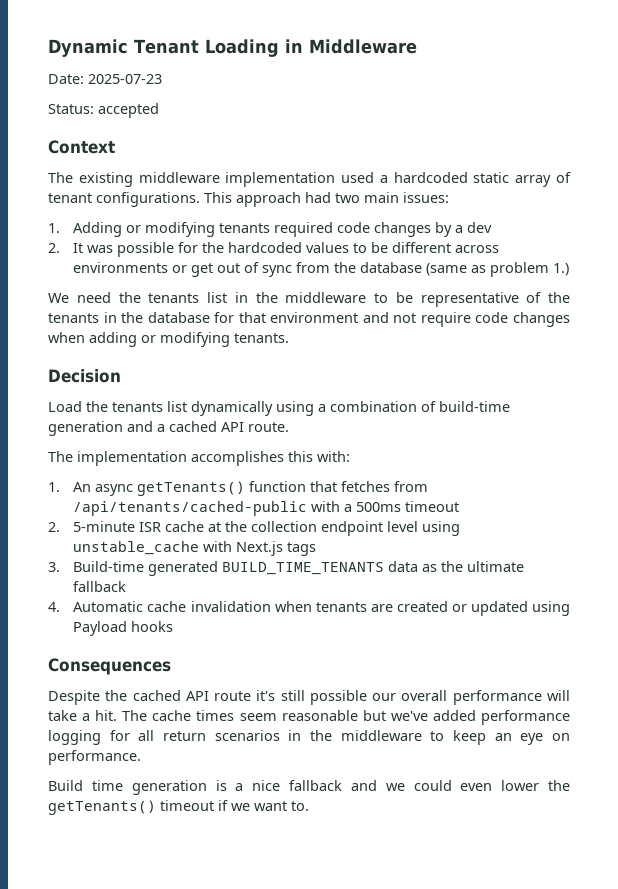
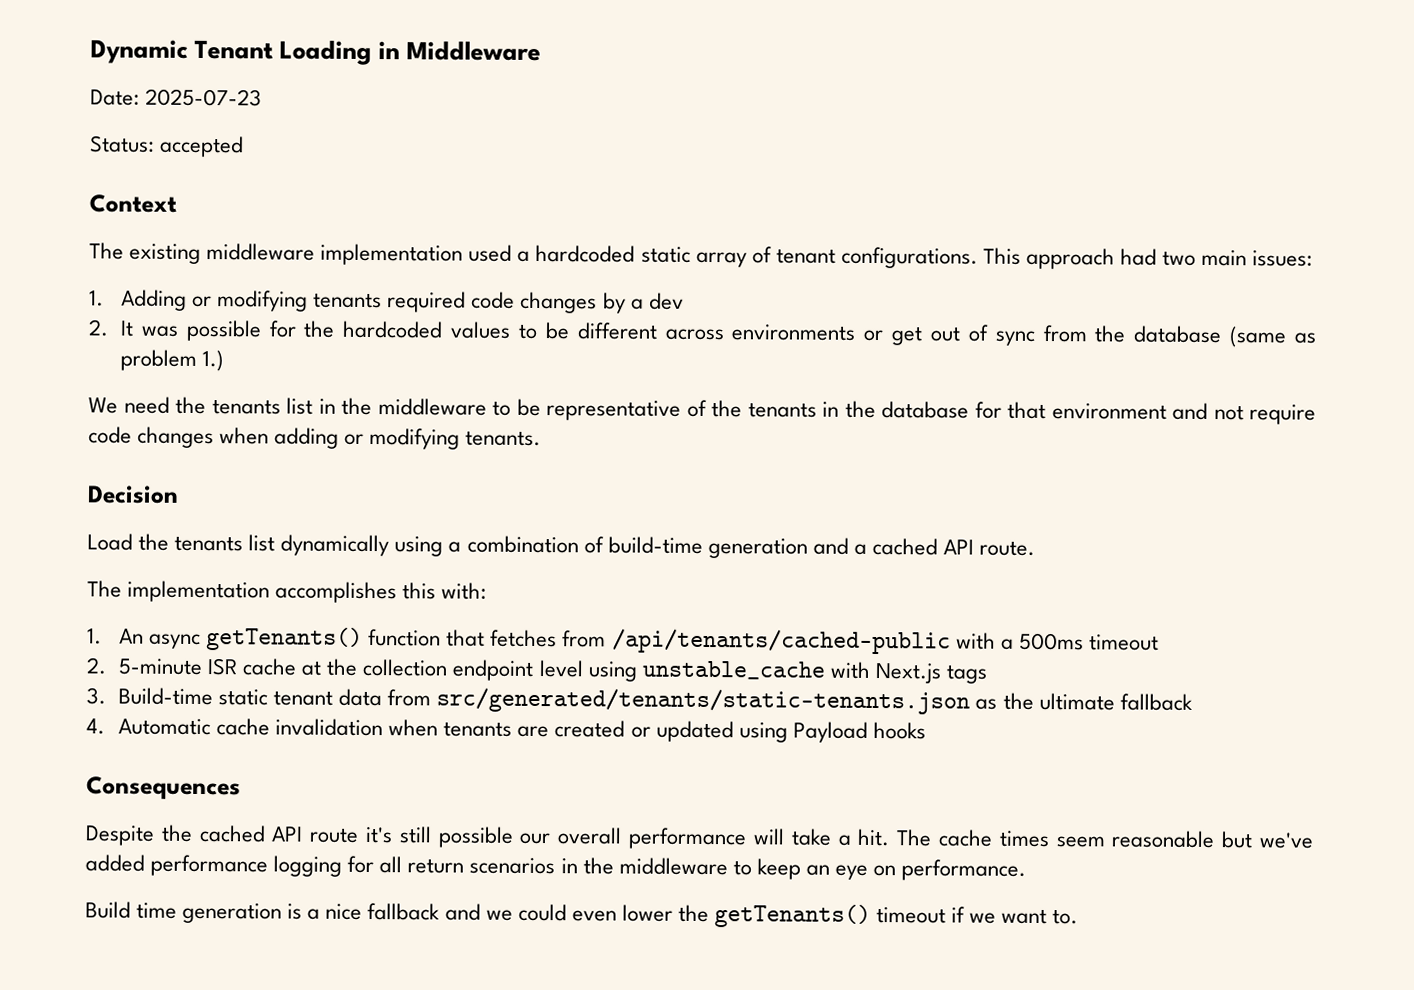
- 3. Build-time generated BUILD_TIME_TENANTS data as the ultimate fallback
+ 3. Build-time static tenant data from src/generated/tenants/static-tenants.json as the ultimate fallback

